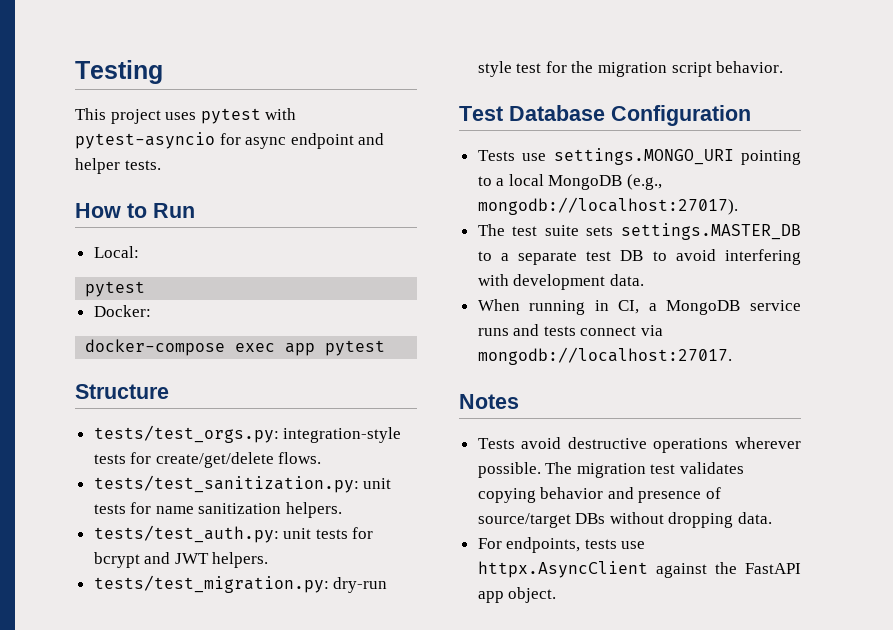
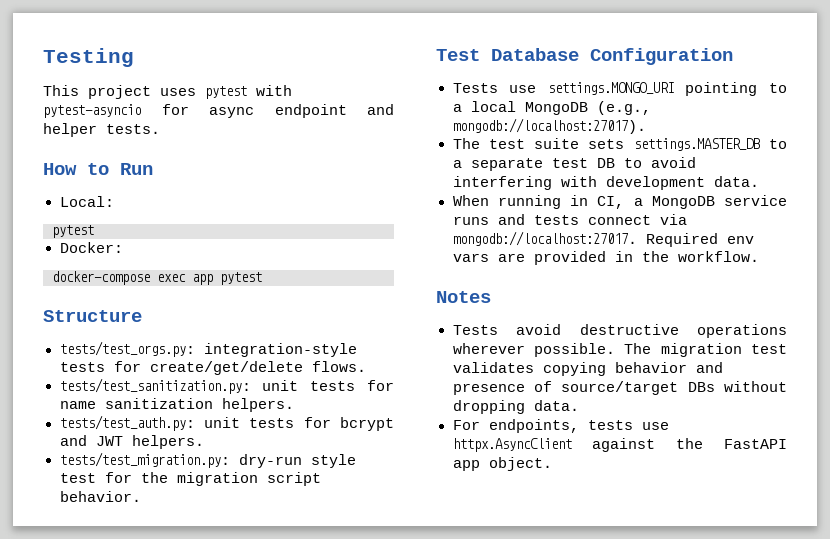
+ Required env vars are provided in the workflow.

